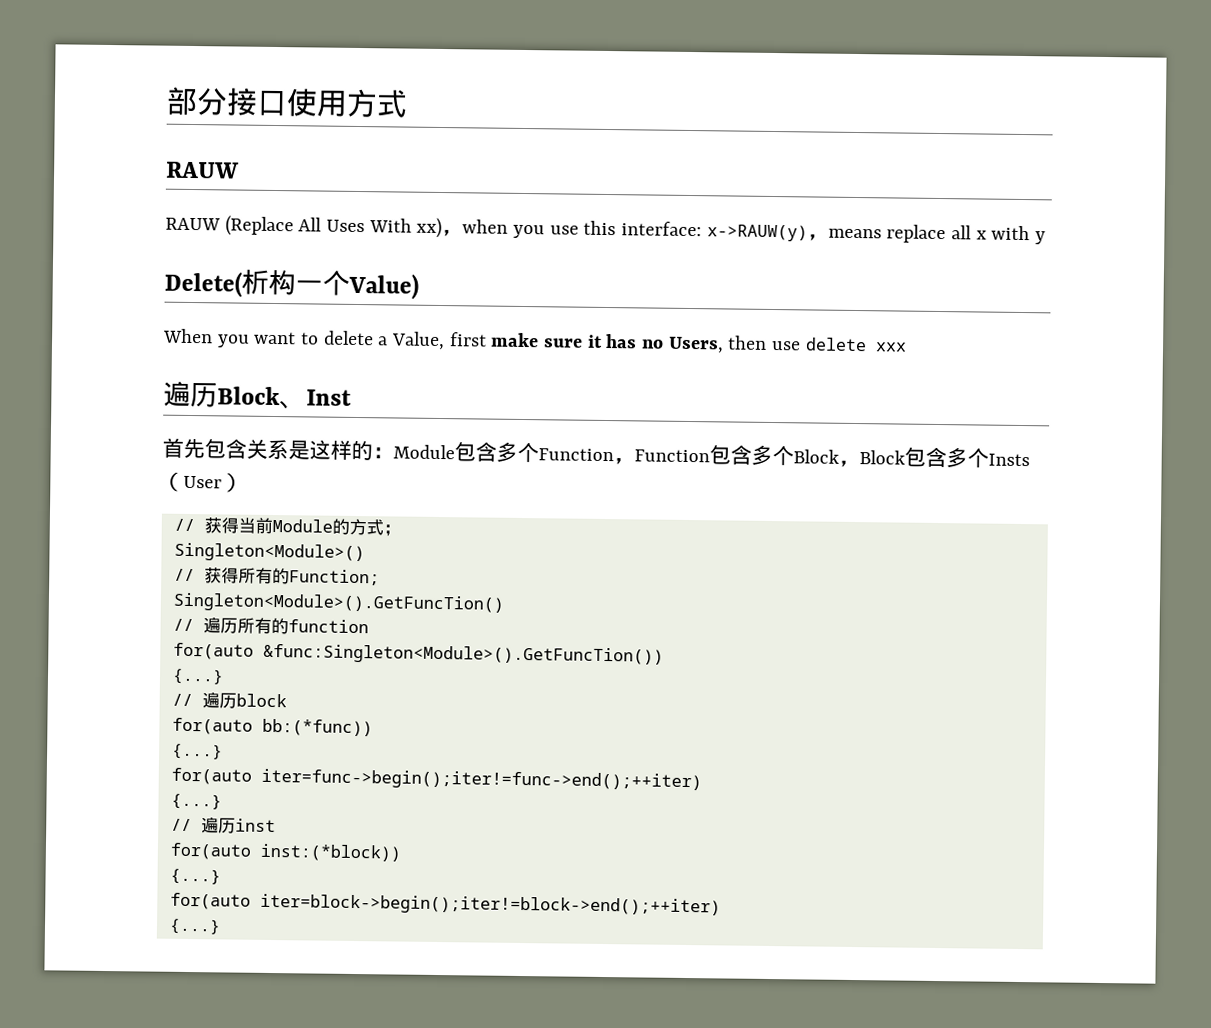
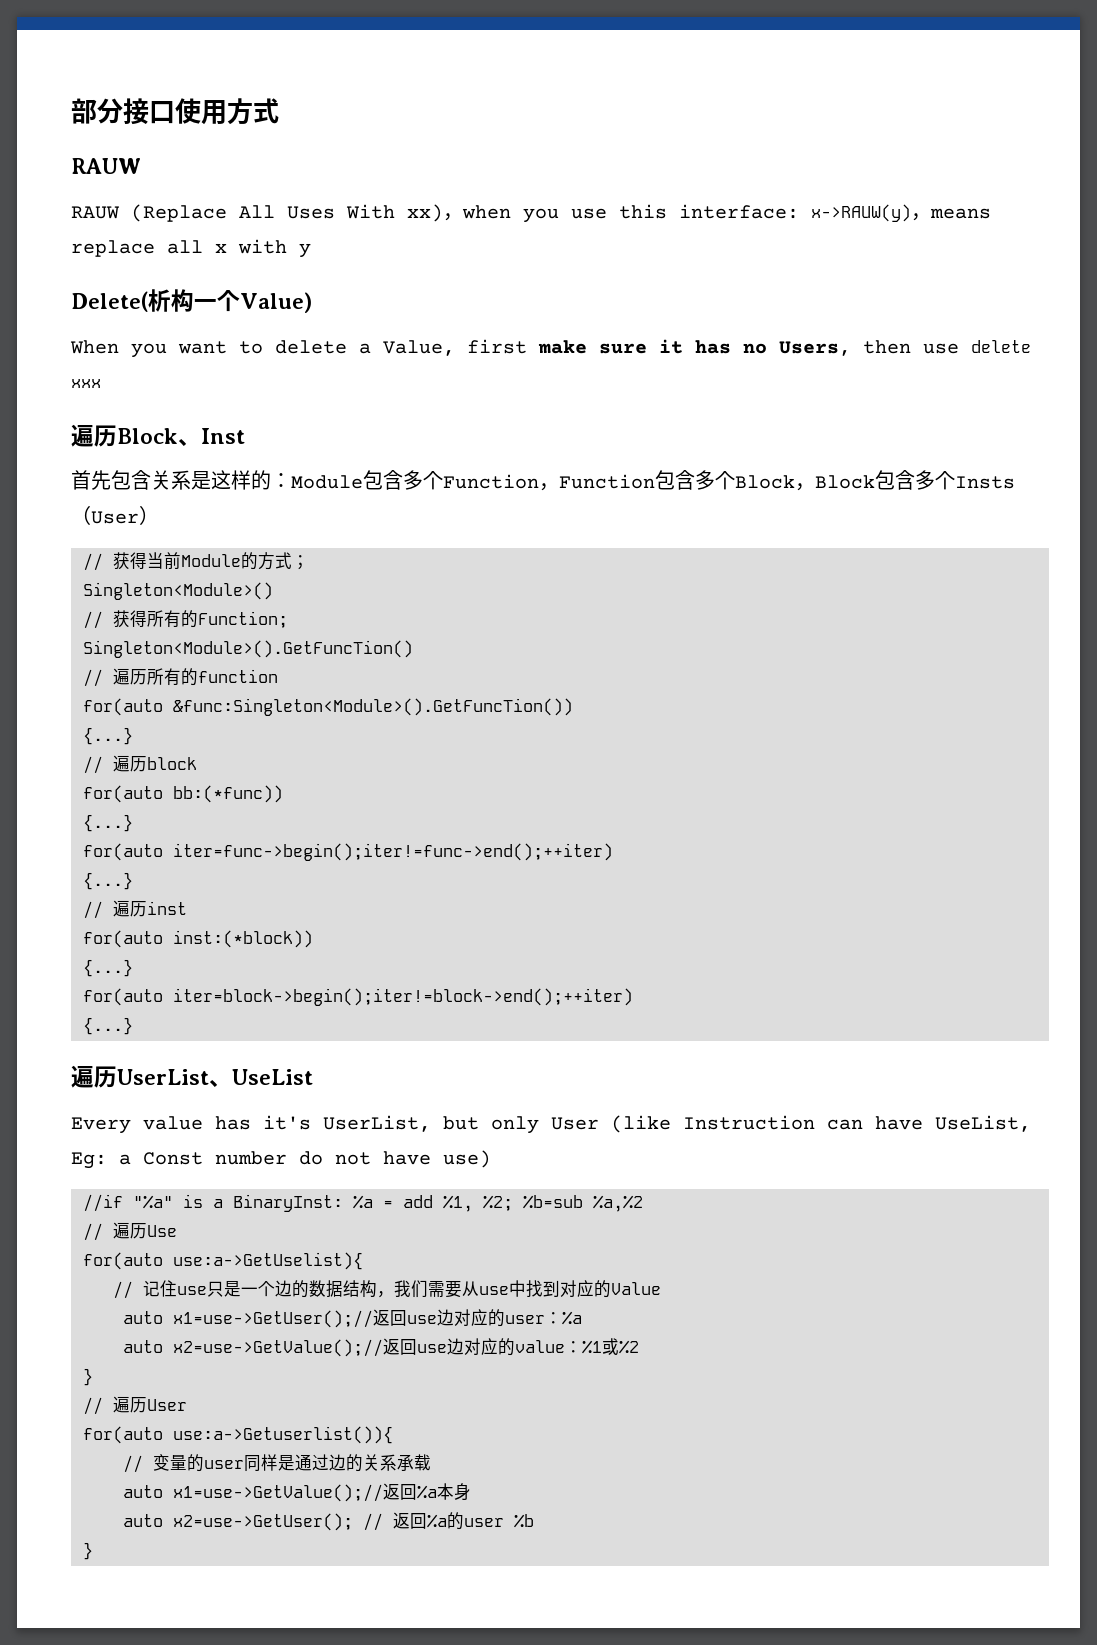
+ 遍历UserList、UseList
+ Every value has it's UserList, but only User (like Instruction can have UseList, Eg: a Const number do not have use)
+ //if "%a" is a BinaryInst: %a = add %1, %2; %b=sub %a,%2
+ // 遍历Use
+ for(auto use:a->GetUselist){
+ // 记住use只是一个边的数据结构，我们需要从use中找到对应的Value
+ auto x1=use->GetUser();//返回use边对应的user：%a
+ auto x2=use->GetValue();//返回use边对应的value：%1或%2
+ }
+ // 遍历User
+ for(auto use:a->Getuserlist()){
+ // 变量的user同样是通过边的关系承载
+ auto x1=use->GetValue();//返回%a本身
+ auto x2=use->GetUser(); // 返回%a的user %b
+ }

